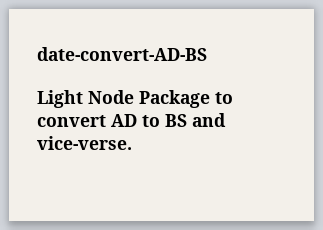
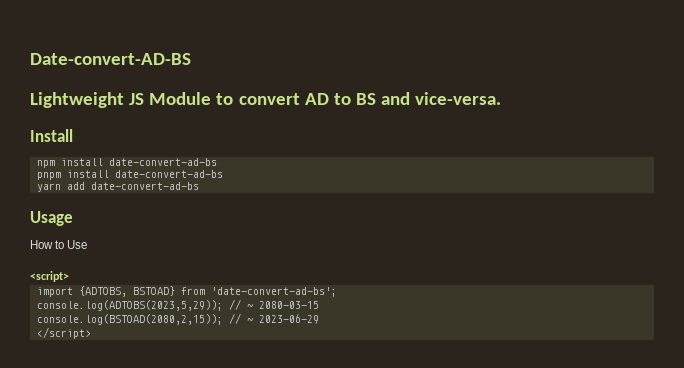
- date-convert-AD-BS
- Light Node Package to convert AD to BS and vice-verse.
+ Date-convert-AD-BS
+ Lightweight JS Module to convert AD to BS and vice-versa.
+ Install
+ npm install date-convert-ad-bs
+ pnpm install date-convert-ad-bs
+ yarn add date-convert-ad-bs
+ Usage
+ How to Use
+ <script>
+ import {ADTOBS, BSTOAD} from 'date-convert-ad-bs';
+ console.log(ADTOBS(2023,5,29)); // ~ 2080-03-15
+ console.log(BSTOAD(2080,2,15)); // ~ 2023-06-29
+ </script>

